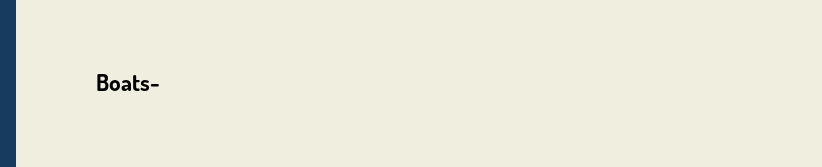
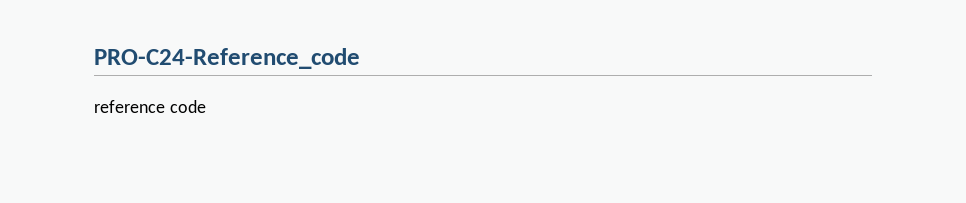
- Boats-
+ PRO-C24-Reference_code
+ reference code

